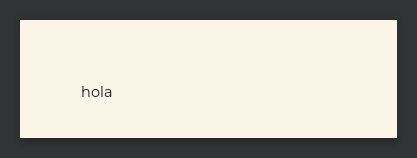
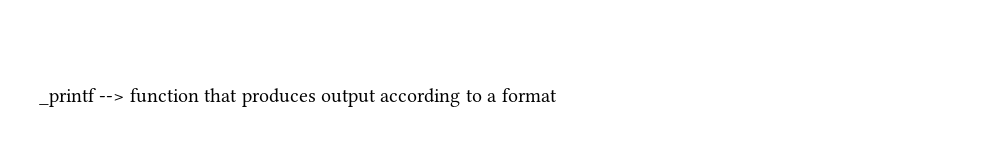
- hola
+ _printf --> function that produces output according to a format

